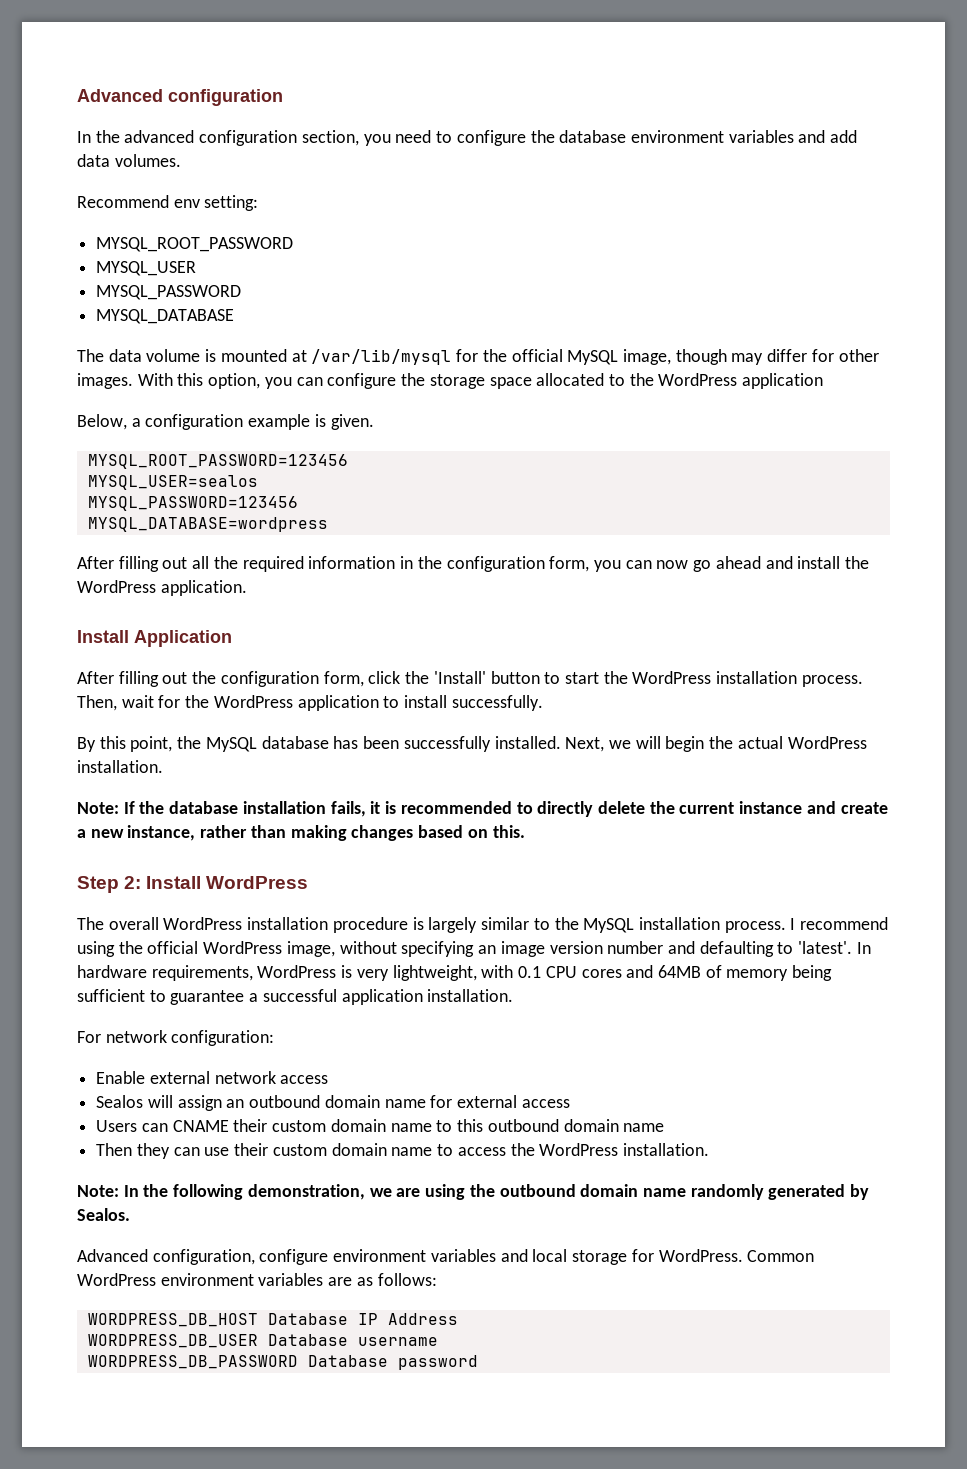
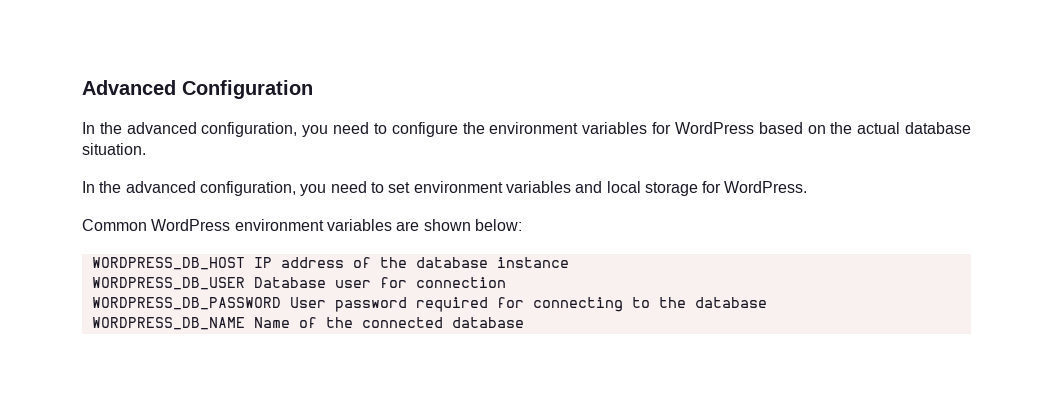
- Advanced configuration
- In the advanced configuration section, you need to configure the database environment variables and add data volumes.
- Recommend env setting:
- MYSQL_ROOT_PASSWORD
- MYSQL_USER
- MYSQL_PASSWORD
- MYSQL_DATABASE
- The data volume is mounted at /var/lib/mysql for the official MySQL image, though may differ for other images. With this option, you can configure the storage space allocated to the WordPress application
- Below, a configuration example is given.
- MYSQL_ROOT_PASSWORD=123456
- MYSQL_USER=sealos
- MYSQL_PASSWORD=123456
- MYSQL_DATABASE=wordpress
- After filling out all the required information in the configuration form, you can now go ahead and install the WordPress application.
- Install Application
- After filling out the configuration form, click the 'Install' button to start the WordPress installation process. Then, wait for the WordPress application to install successfully.
- By this point, the MySQL database has been successfully installed. Next, we will begin the actual WordPress installation.
- Note: If the database installation fails, it is recommended to directly delete the current instance and create a new instance, rather than making changes based on this.
- Step 2: Install WordPress
- The overall WordPress installation procedure is largely similar to the MySQL installation process. I recommend using the official WordPress image, without specifying an image version number and defaulting to 'latest'. In hardware requirements, WordPress is very lightweight, with 0.1 CPU cores and 64MB of memory being sufficient to guarantee a successful application installation.
- For network configuration:
- Enable external network access
- Sealos will assign an outbound domain name for external access
- Users can CNAME their custom domain name to this outbound domain name
- Then they can use their custom domain name to access the WordPress installation.
- Note: In the following demonstration, we are using the outbound domain name randomly generated by Sealos.
- Advanced configuration, configure environment variables and local storage for WordPress. Common WordPress environment variables are as follows:
+ Advanced Configuration
+ In the advanced configuration, you need to configure the environment variables for WordPress based on the actual database situation.
+ In the advanced configuration, you need to set environment variables and local storage for WordPress.
+ Common WordPress environment variables are shown below:
- WORDPRESS_DB_HOST Database IP Address
- WORDPRESS_DB_USER Database username
- WORDPRESS_DB_PASSWORD Database password
+ WORDPRESS_DB_HOST IP address of the database instance
+ WORDPRESS_DB_USER Database user for connection
+ WORDPRESS_DB_PASSWORD User password required for connecting to the database
+ WORDPRESS_DB_NAME Name of the connected database

